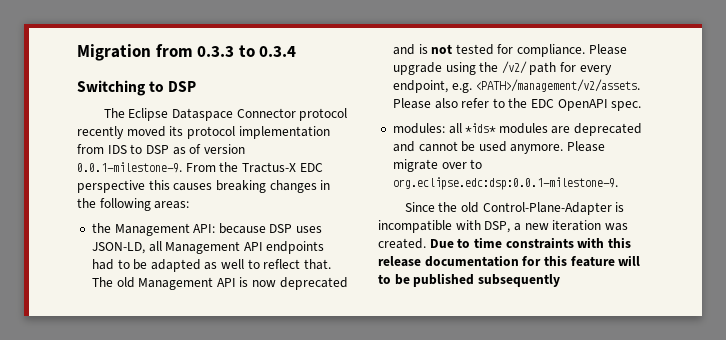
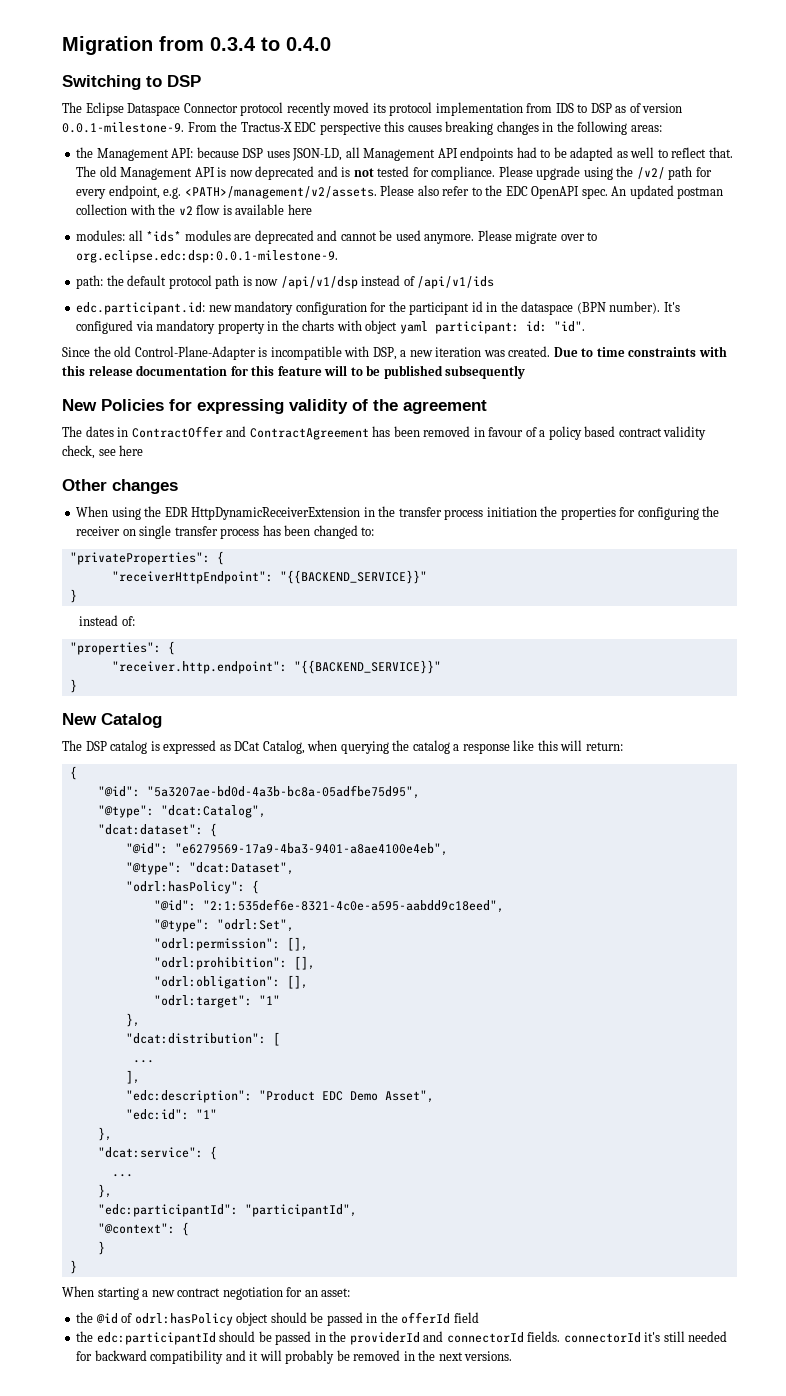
- Migration from 0.3.3 to 0.3.4
+ Migration from 0.3.4 to 0.4.0
+ An updated postman collection with the v2 flow is available here
+ path: the default protocol path is now /api/v1/dsp instead of /api/v1/ids
+ edc.participant.id: new mandatory configuration for the participant id in the dataspace (BPN number). It's configured via mandatory property in the charts with object yaml participant: id: "id".
+ New Policies for expressing validity of the agreement
+ The dates in ContractOffer and ContractAgreement has been removed in favour of a policy based contract validity check, see here
+ Other changes
+ When using the EDR HttpDynamicReceiverExtension in the transfer process initiation the properties for configuring the receiver on single transfer process has been changed to:
+ "privateProperties": {
+ "receiverHttpEndpoint": "{{BACKEND_SERVICE}}"
+ }
+ instead of:
+ "properties": {
+ "receiver.http.endpoint": "{{BACKEND_SERVICE}}"
+ }
+ New Catalog
+ The DSP catalog is expressed as DCat Catalog, when querying the catalog a response like this will return:
+ {
+ "@id": "5a3207ae-bd0d-4a3b-bc8a-05adfbe75d95",
+ "@type": "dcat:Catalog",
+ "dcat:dataset": {
+ "@id": "e6279569-17a9-4ba3-9401-a8ae4100e4eb",
+ "@type": "dcat:Dataset",
+ "odrl:hasPolicy": {
+ "@id": "2:1:535def6e-8321-4c0e-a595-aabdd9c18eed",
+ "@type": "odrl:Set",
+ "odrl:permission": [],
+ "odrl:prohibition": [],
+ "odrl:obligation": [],
+ "odrl:target": "1"
+ },
+ "dcat:distribution": [
+ ...
+ ],
+ "edc:description": "Product EDC Demo Asset",
+ "edc:id": "1"
+ },
+ "dcat:service": {
+ ...
+ },
+ "edc:participantId": "participantId",
+ "@context": {
+ }
+ }
+ When starting a new contract negotiation for an asset:
+ the @id of odrl:hasPolicy object should be passed in the offerId field
+ the edc:participantId should be passed in the providerId and connectorId fields. connectorId it's still needed for backward compatibility and it will probably be removed in the next versions.

